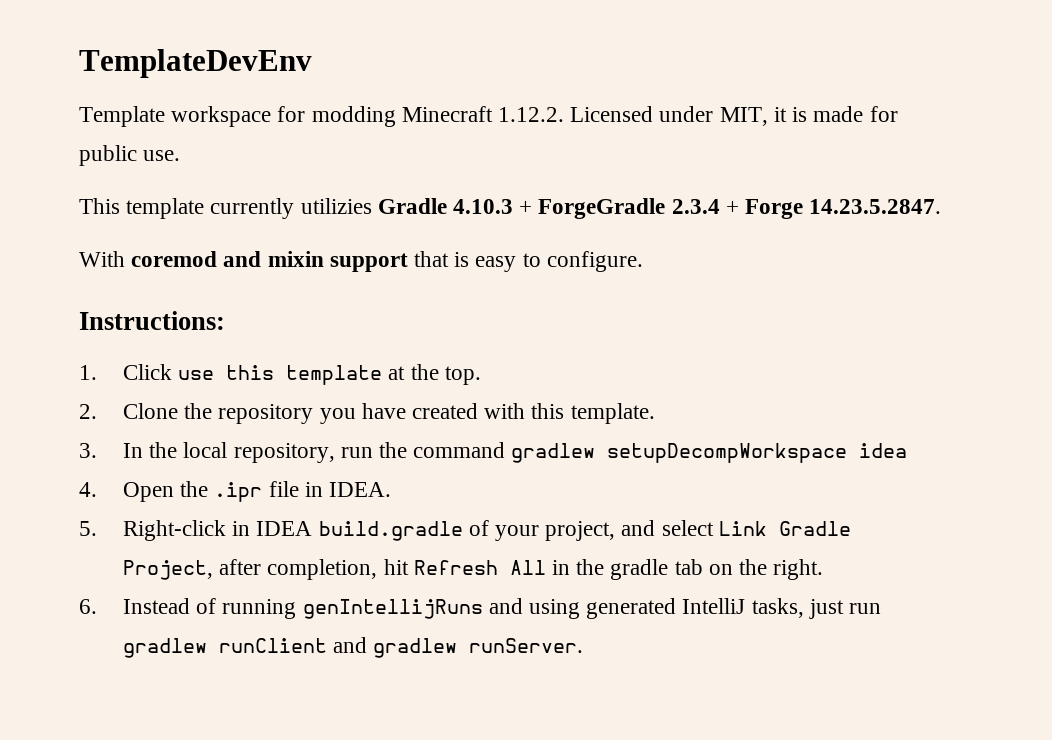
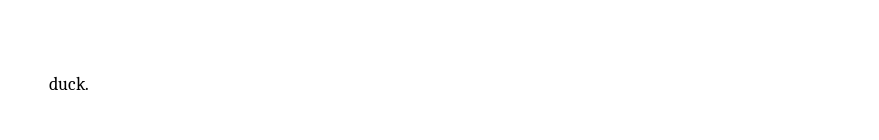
- TemplateDevEnv
- Template workspace for modding Minecraft 1.12.2. Licensed under MIT, it is made for public use.
- This template currently utilizies Gradle 4.10.3 + ForgeGradle 2.3.4 + Forge 14.23.5.2847.
- With coremod and mixin support that is easy to configure.
- Instructions:
- 1. Click use this template at the top.
- 2. Clone the repository you have created with this template.
- 3. In the local repository, run the command gradlew setupDecompWorkspace idea
- 4. Open the .ipr file in IDEA.
- 5. Right-click in IDEA build.gradle of your project, and select Link Gradle Project, after completion, hit Refresh All in the gradle tab on the right.
- 6. Instead of running genIntellijRuns and using generated IntelliJ tasks, just run gradlew runClient and gradlew runServer.
+ duck.

